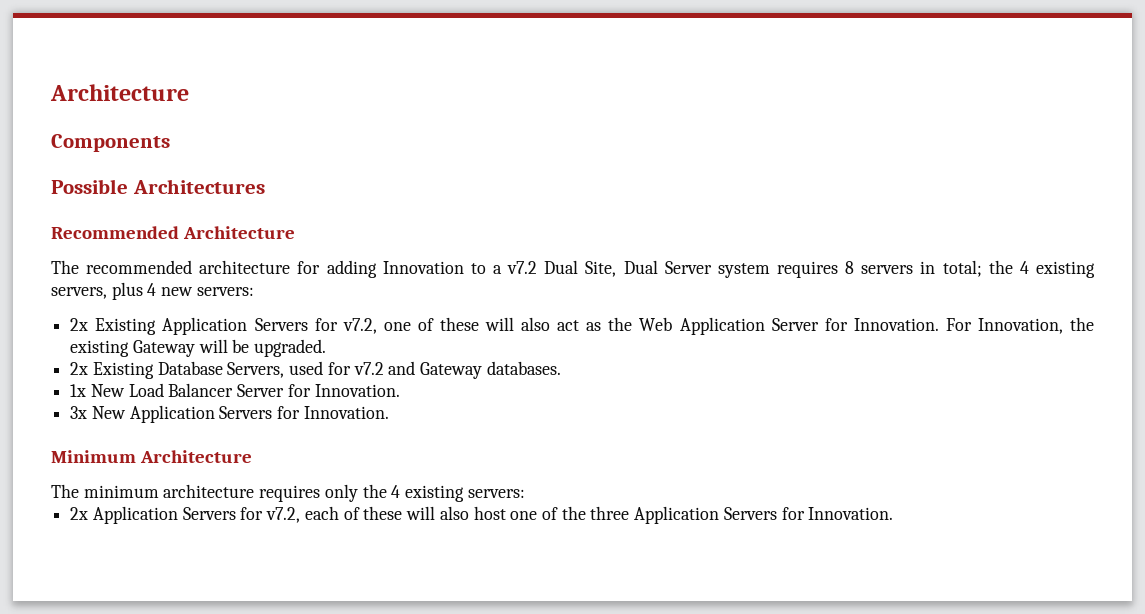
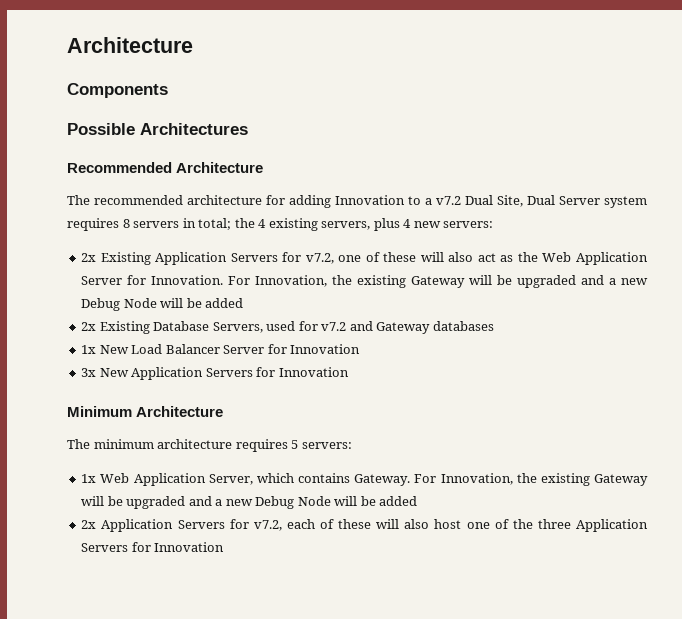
- 2x Existing Application Servers for v7.2, one of these will also act as the Web Application Server for Innovation. For Innovation, the existing Gateway will be upgraded.
+ 2x Existing Application Servers for v7.2, one of these will also act as the Web Application Server for Innovation. For Innovation, the existing Gateway will be upgraded and a new Debug Node will be added
- 2x Existing Database Servers, used for v7.2 and Gateway databases.
+ 2x Existing Database Servers, used for v7.2 and Gateway databases
- 1x New Load Balancer Server for Innovation.
+ 1x New Load Balancer Server for Innovation
- 3x New Application Servers for Innovation.
+ 3x New Application Servers for Innovation
- The minimum architecture requires only the 4 existing servers:
+ The minimum architecture requires 5 servers:
+ 1x Web Application Server, which contains Gateway. For Innovation, the existing Gateway will be upgraded and a new Debug Node will be added
- 2x Application Servers for v7.2, each of these will also host one of the three Application Servers for Innovation.
+ 2x Application Servers for v7.2, each of these will also host one of the three Application Servers for Innovation

